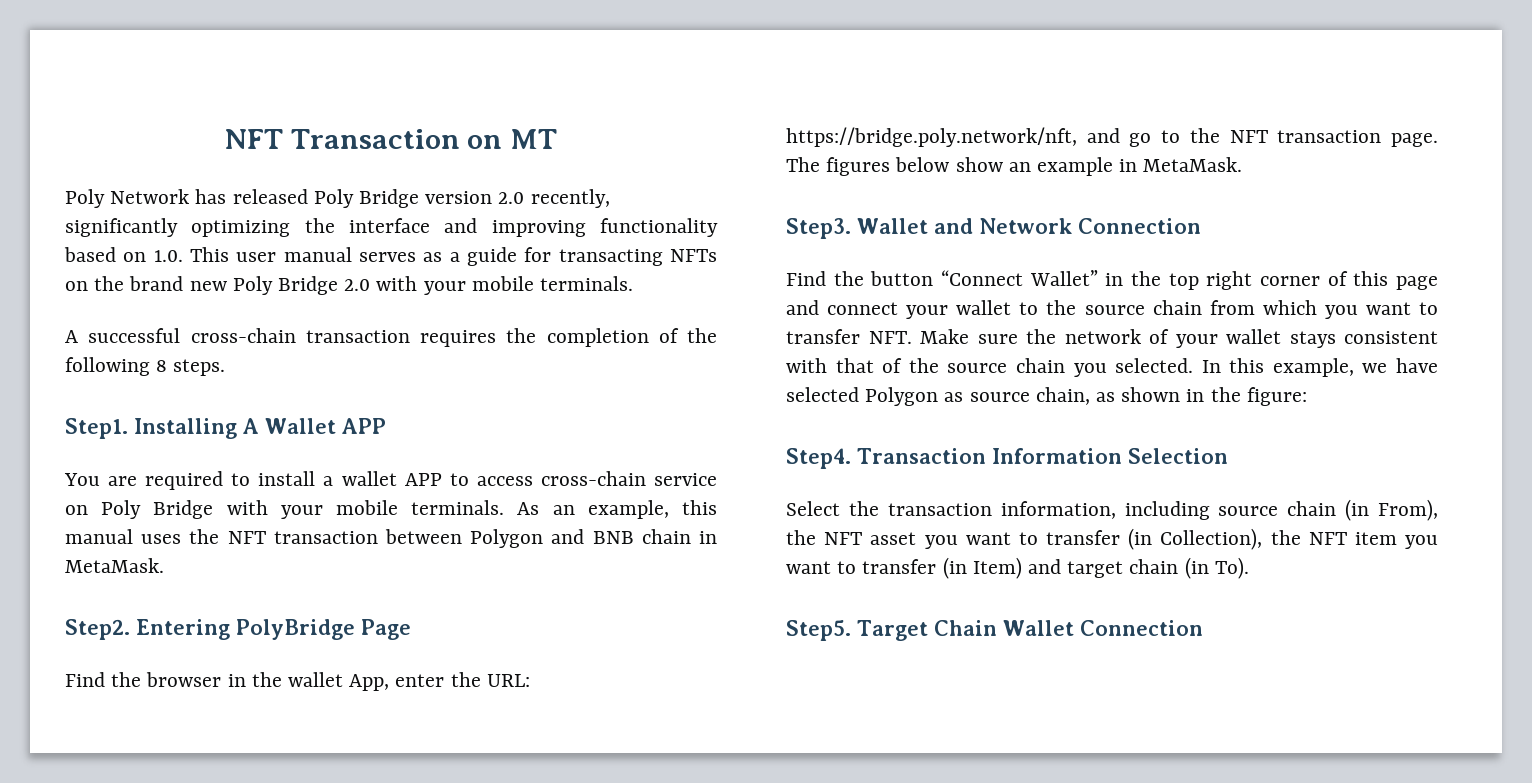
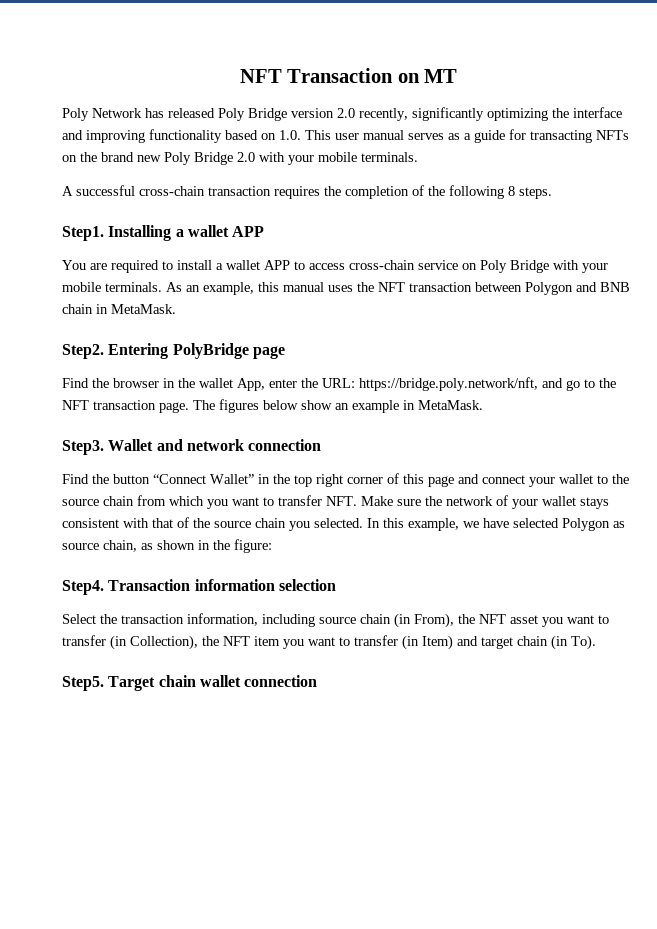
- Installing A Wallet APP
+ Installing a wallet APP
- Entering PolyBridge Page
+ Entering PolyBridge page
- Wallet and Network Connection
+ Wallet and network connection
- Transaction Information Selection
+ Transaction information selection
- Target Chain Wallet Connection
+ Target chain wallet connection

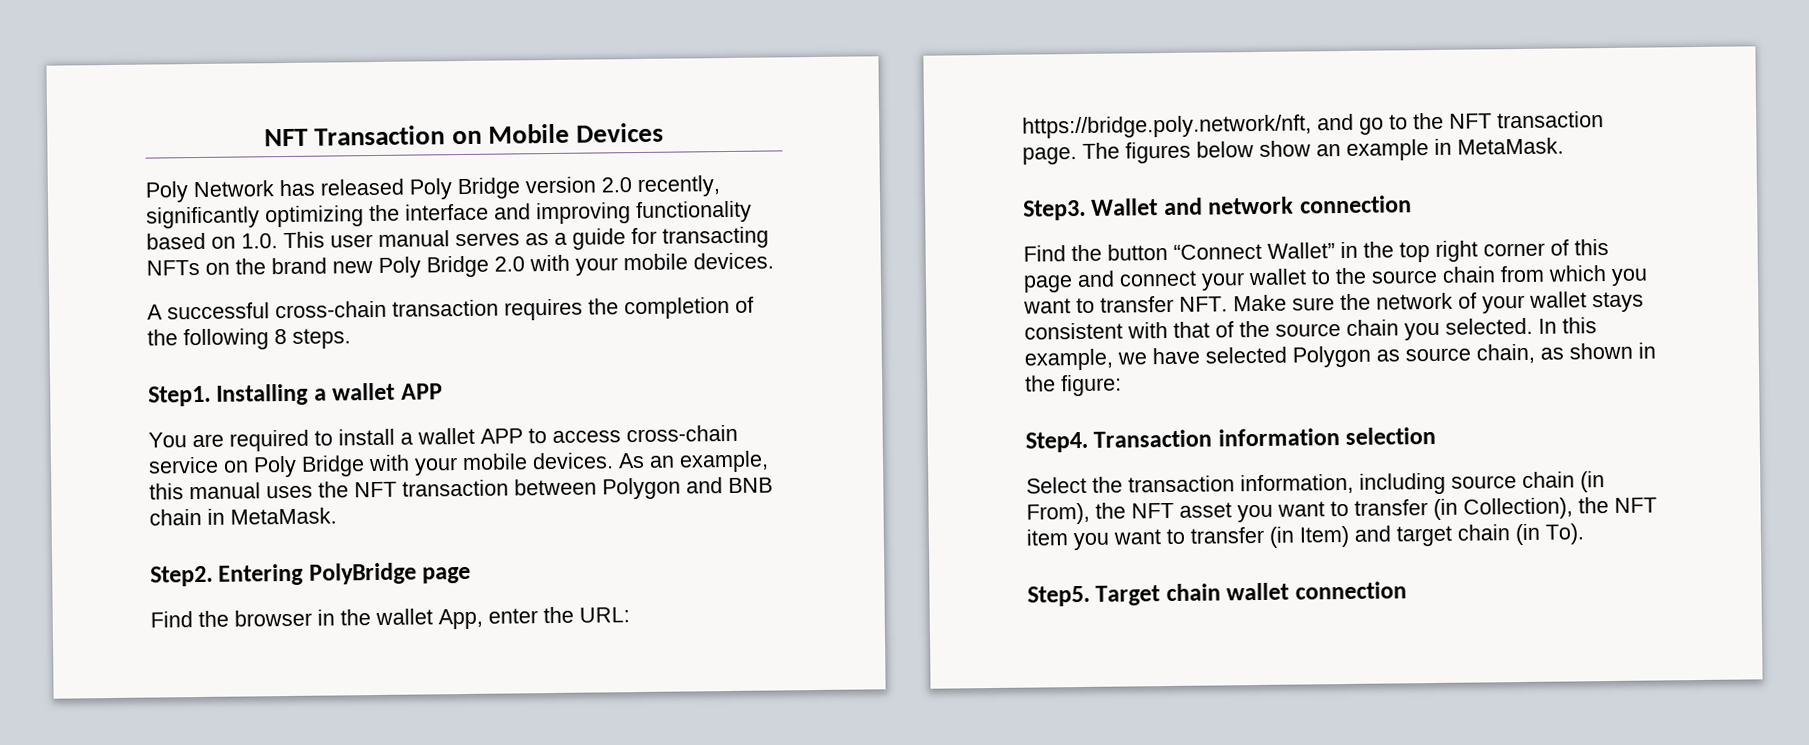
- NFT Transaction on MT
+ NFT Transaction on Mobile Devices
- Poly Network has released Poly Bridge version 2.0 recently, significantly optimizing the interface and improving functionality based on 1.0. This user manual serves as a guide for transacting NFTs on the brand new Poly Bridge 2.0 with your mobile terminals.
+ Poly Network has released Poly Bridge version 2.0 recently, significantly optimizing the interface and improving functionality based on 1.0. This user manual serves as a guide for transacting NFTs on the brand new Poly Bridge 2.0 with your mobile devices.
- You are required to install a wallet APP to access cross-chain service on Poly Bridge with your mobile terminals.
+ You are required to install a wallet APP to access cross-chain service on Poly Bridge with your mobile devices.

